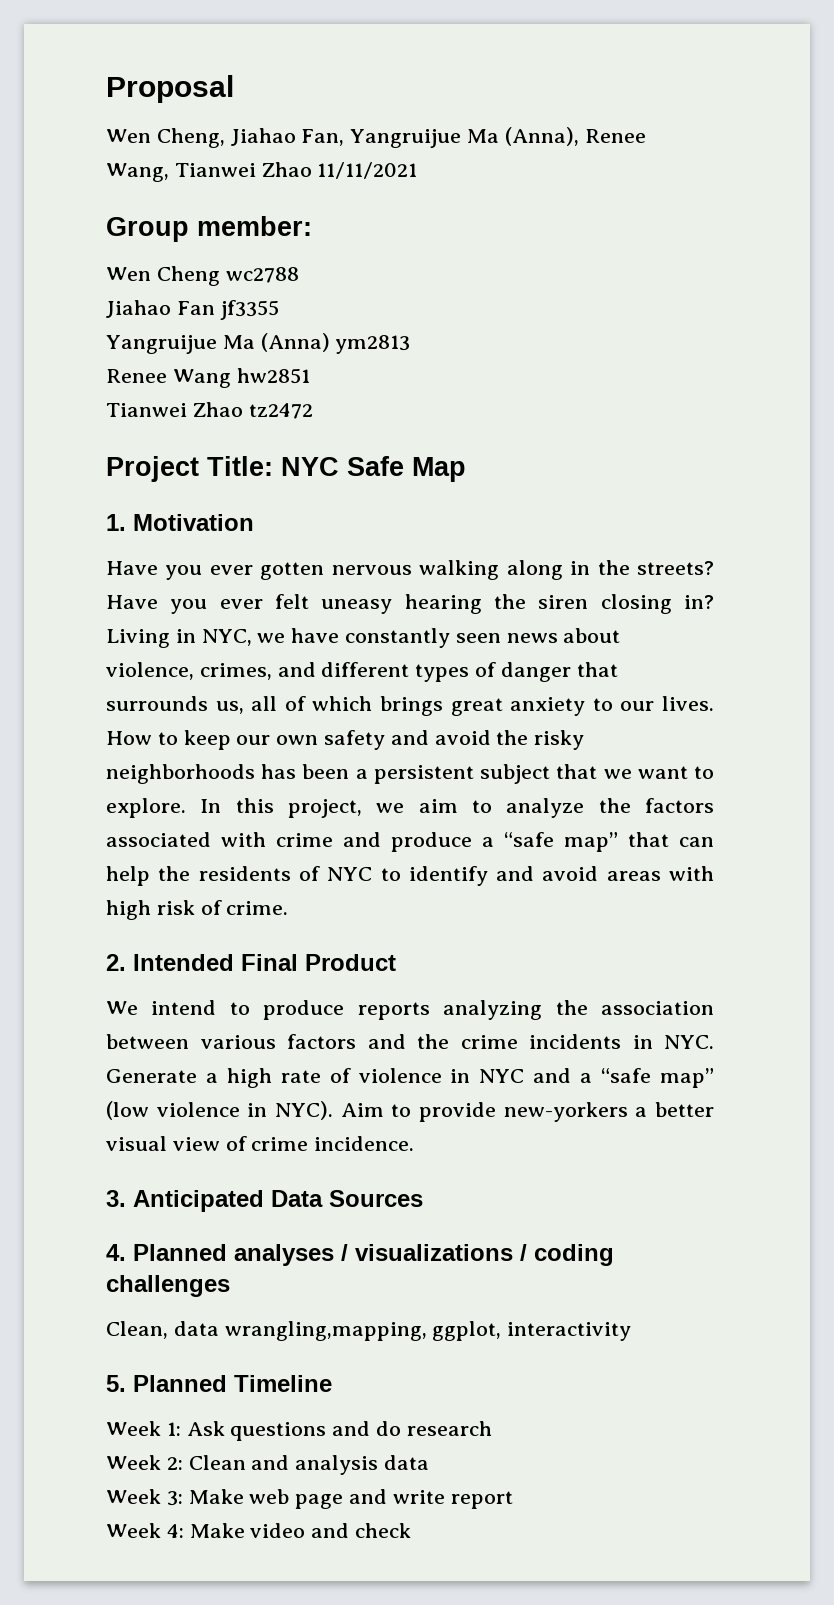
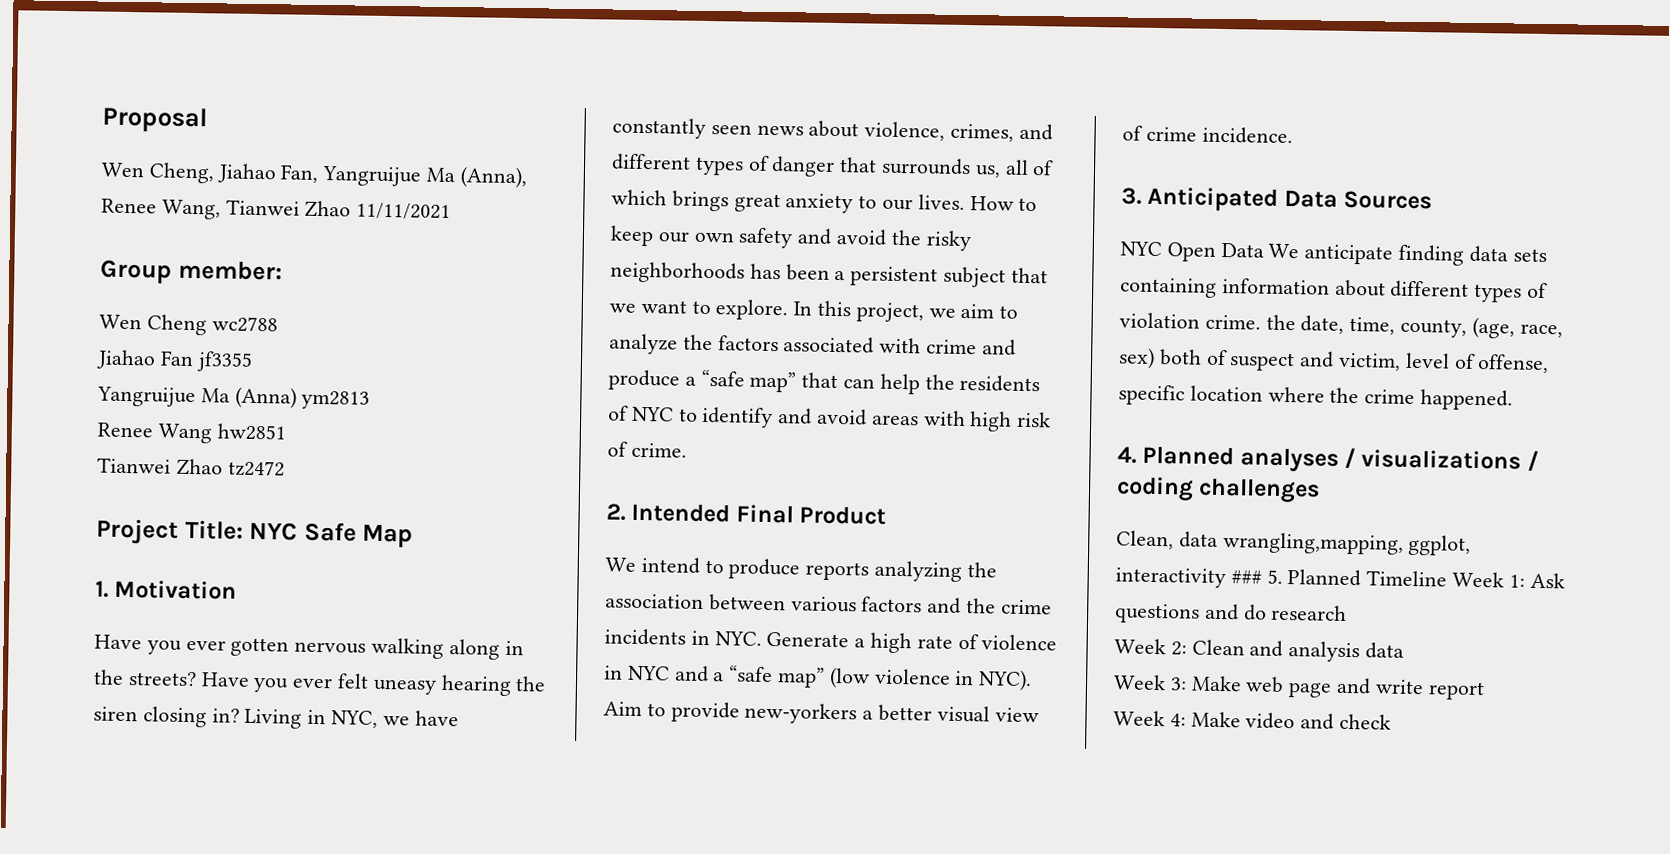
+ NYC Open Data We anticipate finding data sets containing information about different types of violation crime. the date, time, county, (age, race, sex) both of suspect and victim, level of offense, specific location where the crime happened.
- Clean, data wrangling,mapping, ggplot, interactivity
- 5. Planned Timeline
- Week 1: Ask questions and do research
+ Clean, data wrangling,mapping, ggplot, interactivity ### 5. Planned Timeline Week 1: Ask questions and do research

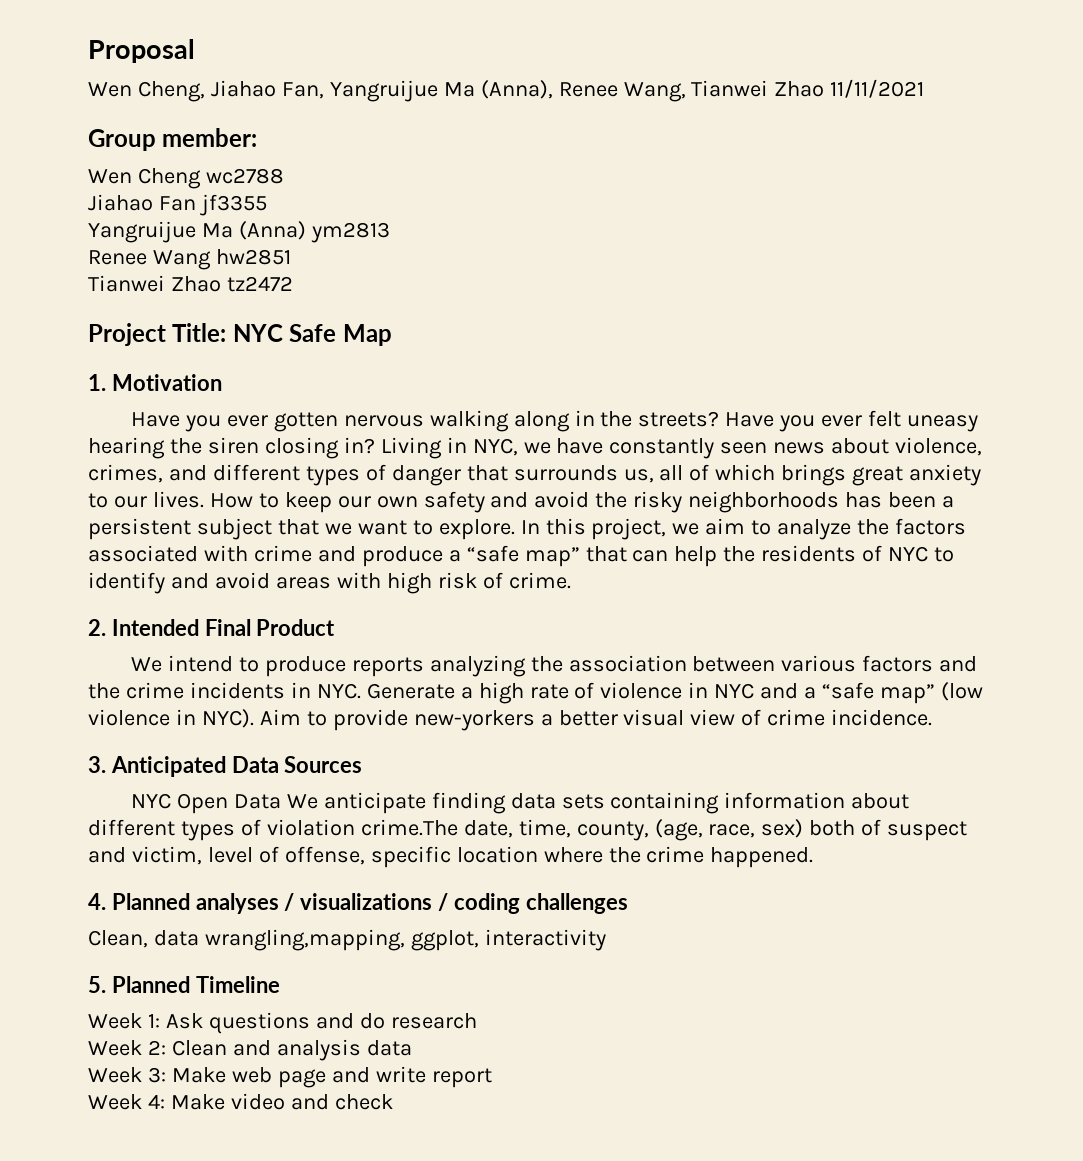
- NYC Open Data We anticipate finding data sets containing information about different types of violation crime. the date, time, county, (age, race, sex) both of suspect and victim, level of offense, specific location where the crime happened.
+ NYC Open Data We anticipate finding data sets containing information about different types of violation crime.The date, time, county, (age, race, sex) both of suspect and victim, level of offense, specific location where the crime happened.
- Clean, data wrangling,mapping, ggplot, interactivity ### 5. Planned Timeline Week 1: Ask questions and do research
+ Clean, data wrangling,mapping, ggplot, interactivity
+ 5. Planned Timeline
+ Week 1: Ask questions and do research

